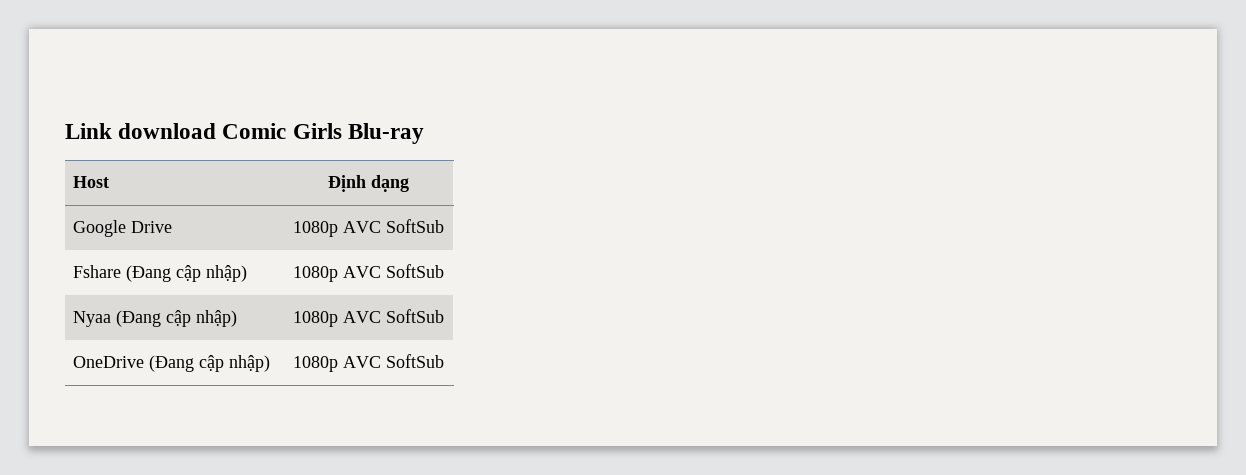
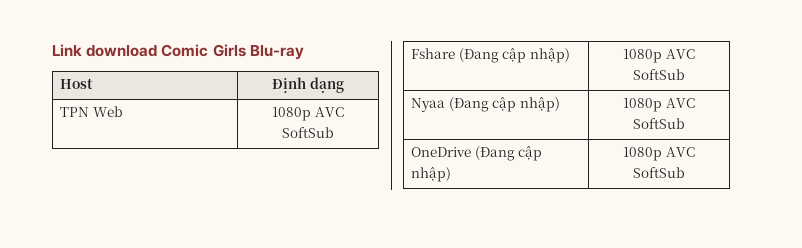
- Google Drive | 1080p AVC SoftSub
+ TPN Web | 1080p AVC SoftSub

